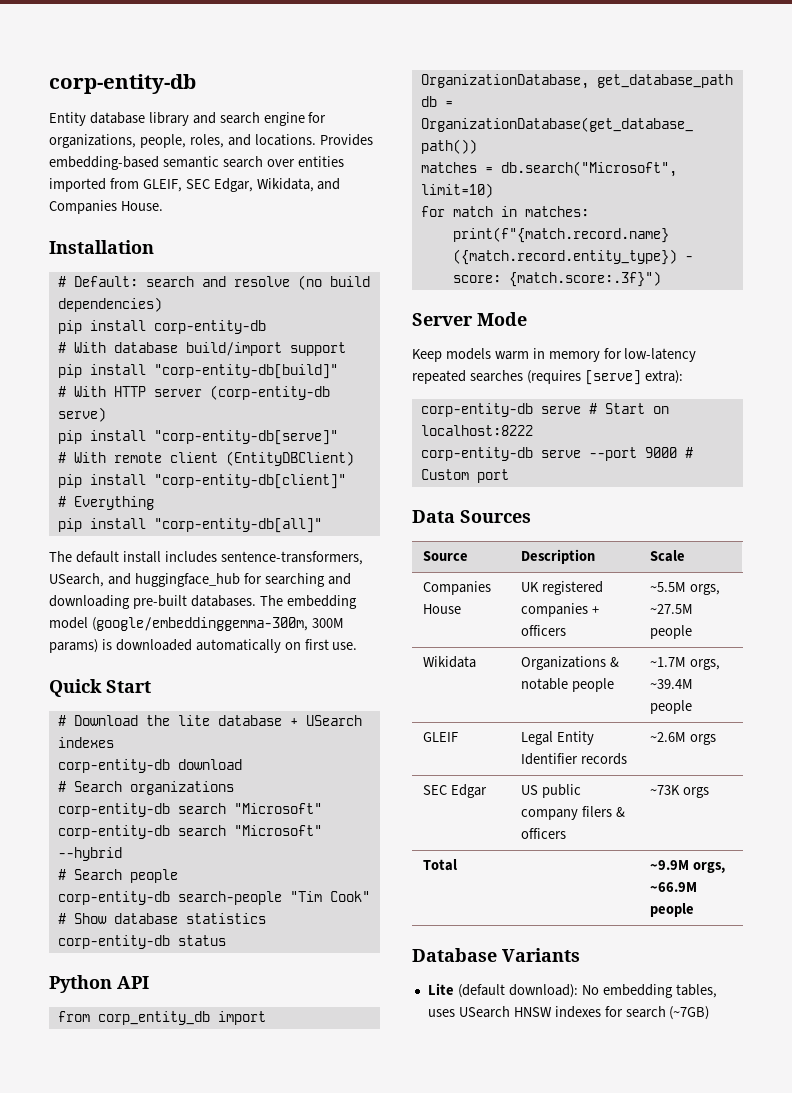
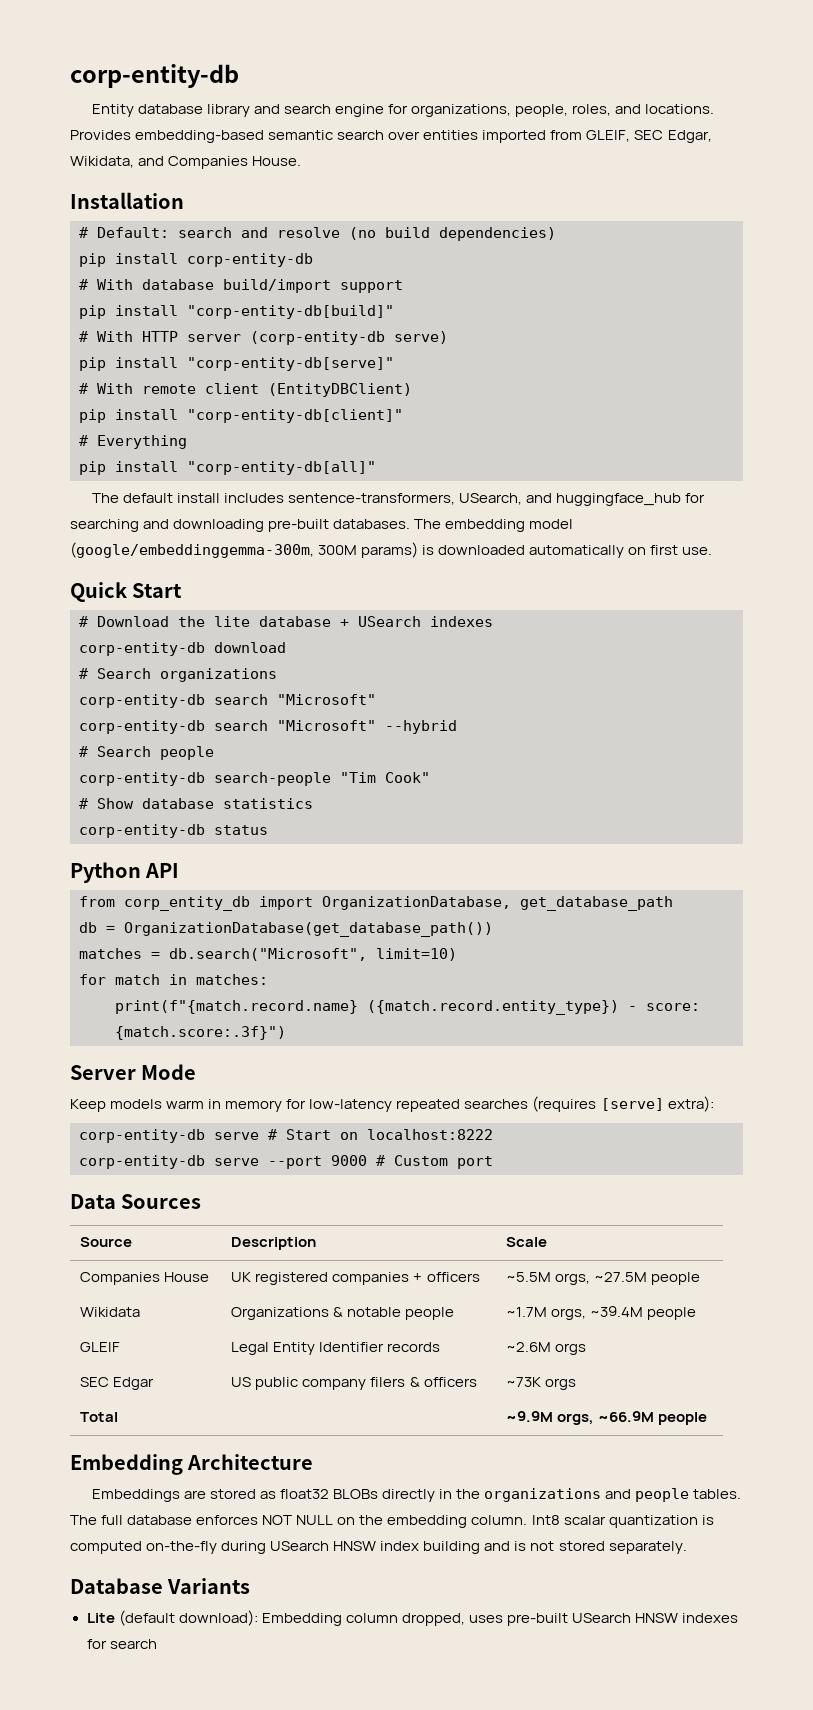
+ Embedding Architecture
+ Embeddings are stored as float32 BLOBs directly in the organizations and people tables. The full database enforces NOT NULL on the embedding column. Int8 scalar quantization is computed on-the-fly during USearch HNSW index building and is not stored separately.
- Lite (default download): No embedding tables, uses USearch HNSW indexes for search (~7GB)
+ Lite (default download): Embedding column dropped, uses pre-built USearch HNSW indexes for search

